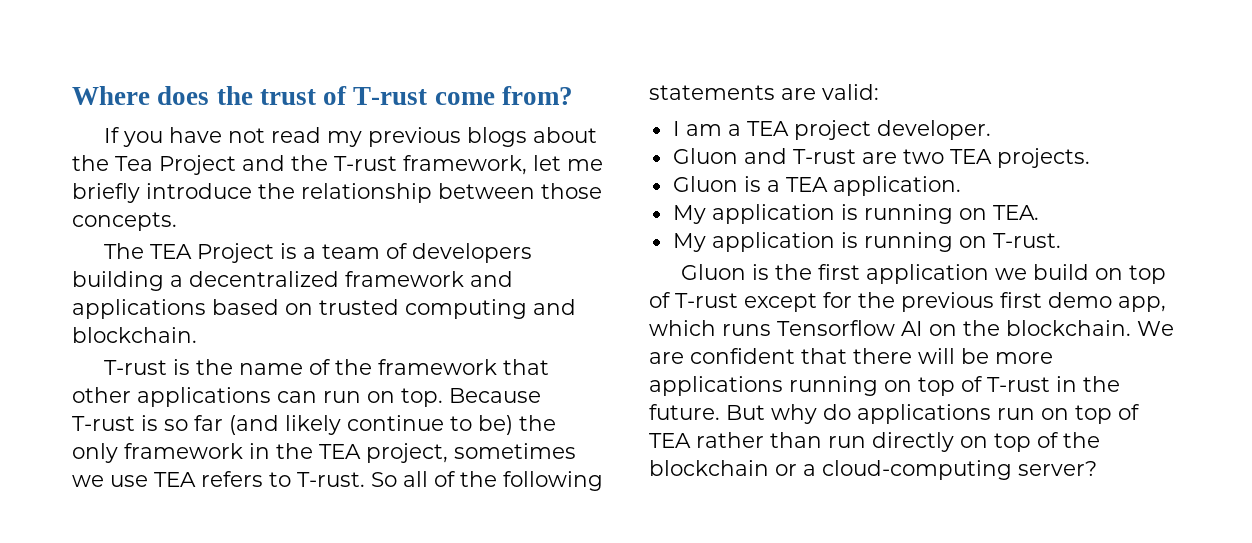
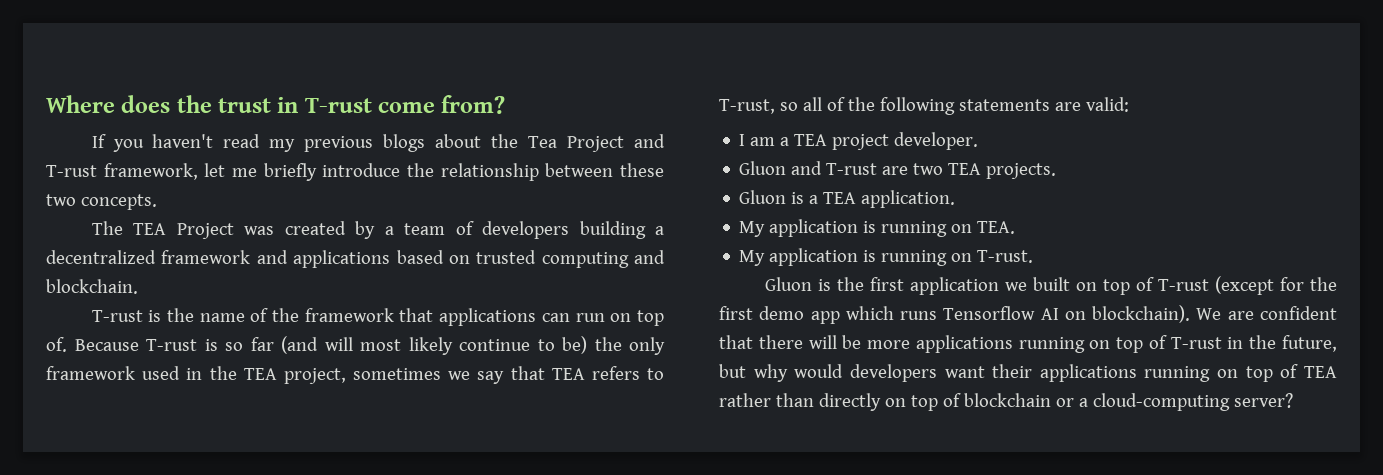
- Where does the trust of T-rust come from?
+ Where does the trust in T-rust come from?
- If you have not read my previous blogs about the Tea Project and the T-rust framework, let me briefly introduce the relationship between those concepts.
+ If you haven't read my previous blogs about the Tea Project and T-rust framework, let me briefly introduce the relationship between these two concepts.
- The TEA Project is a team of developers building a decentralized framework and applications based on trusted computing and blockchain.
+ The TEA Project was created by a team of developers building a decentralized framework and applications based on trusted computing and blockchain.
- T-rust is the name of the framework that other applications can run on top.
+ T-rust is the name of the framework that applications can run on top of.
- Because T-rust is so far (and likely continue to be) the only framework in the TEA project, sometimes we use TEA refers to T-rust. So all of the following statements are valid:
+ Because T-rust is so far (and will most likely continue to be) the only framework used in the TEA project, sometimes we say that TEA refers to T-rust, so all of the following statements are valid:
- Gluon is the first application we build on top of T-rust except for the previous first demo app, which runs Tensorflow AI on the blockchain.
+ Gluon is the first application we built on top of T-rust (except for the first demo app which runs Tensorflow AI on blockchain).
- We are confident that there will be more applications running on top of T-rust in the future. But why do applications run on top of TEA rather than run directly on top of the blockchain or a cloud-computing server?
+ We are confident that there will be more applications running on top of T-rust in the future, but why would developers want their applications running on top of TEA rather than directly on top of blockchain or a cloud-computing server?

